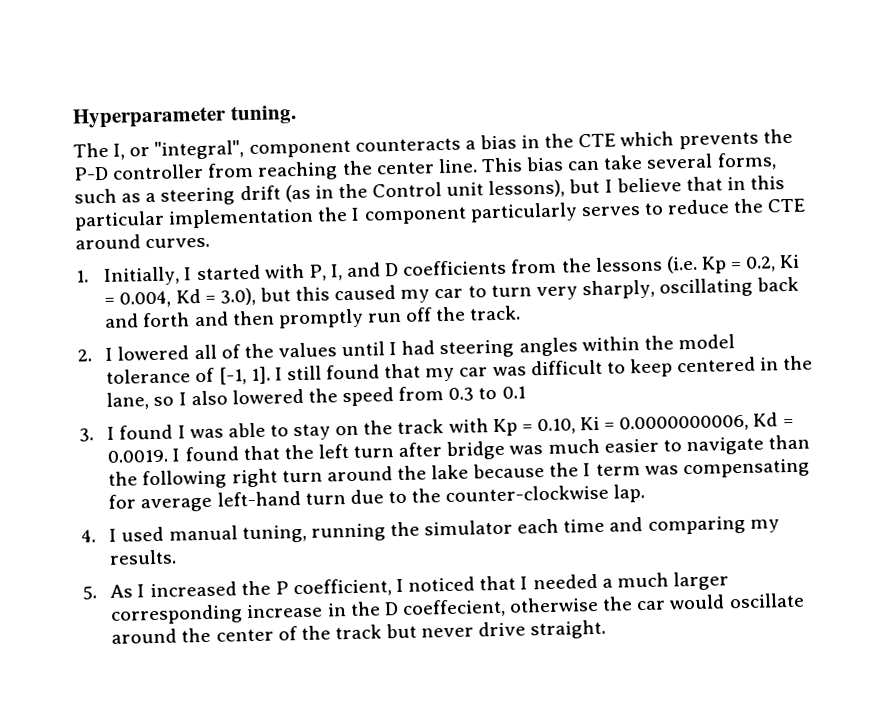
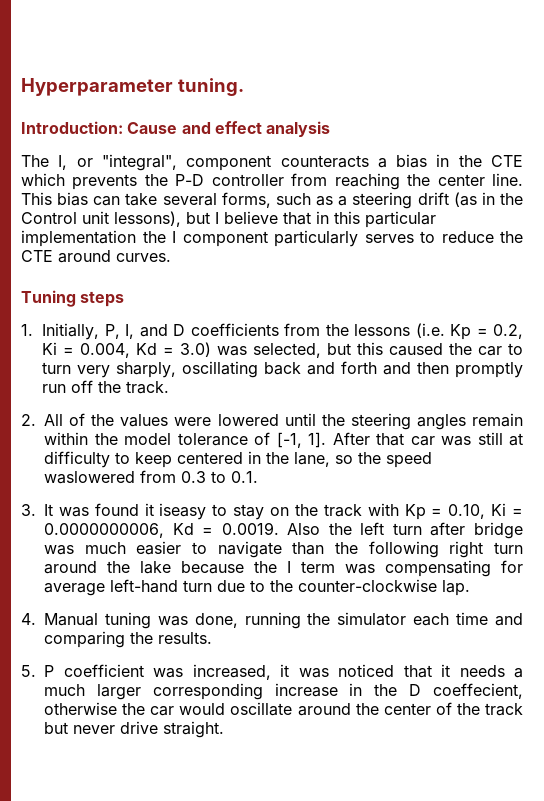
+ Introduction: Cause and effect analysis
+ Tuning steps
- 1. Initially, I started with P, I, and D coefficients from the lessons (i.e. Kp = 0.2, Ki = 0.004, Kd = 3.0), but this caused my car to turn very sharply, oscillating back and forth and then promptly run off the track.
+ 1. Initially, P, I, and D coefficients from the lessons (i.e. Kp = 0.2, Ki = 0.004, Kd = 3.0) was selected, but this caused the car to turn very sharply, oscillating back and forth and then promptly run off the track.
- 2. I lowered all of the values until I had steering angles within the model tolerance of [-1, 1].
+ 2. All of the values were lowered until the steering angles remain within the model tolerance of [-1, 1].
- I still found that my car was difficult to keep centered in the lane, so I also lowered the speed from 0.3 to 0.1
+ After that car was still at difficulty to keep centered in the lane, so the speed waslowered from 0.3 to 0.1.
- 3. I found I was able to stay on the track with Kp = 0.10, Ki = 0.0000000006, Kd = 0.0019. I found that the left turn after bridge was much easier to navigate than the following right turn around the lake because the I term was compensating for average left-hand turn due to the counter-clockwise lap.
+ 3. It was found it iseasy to stay on the track with Kp = 0.10, Ki = 0.0000000006, Kd = 0.0019. Also the left turn after bridge was much easier to navigate than the following right turn around the lake because the I term was compensating for average left-hand turn due to the counter-clockwise lap.
- 4. I used manual tuning, running the simulator each time and comparing my results.
+ 4. Manual tuning was done, running the simulator each time and comparing the results.
- 5. As I increased the P coefficient, I noticed that I needed a much larger corresponding increase in the D coeffecient, otherwise the car would oscillate around the center of the track but never drive straight.
+ 5. P coefficient was increased, it was noticed that it needs a much larger corresponding increase in the D coeffecient, otherwise the car would oscillate around the center of the track but never drive straight.

